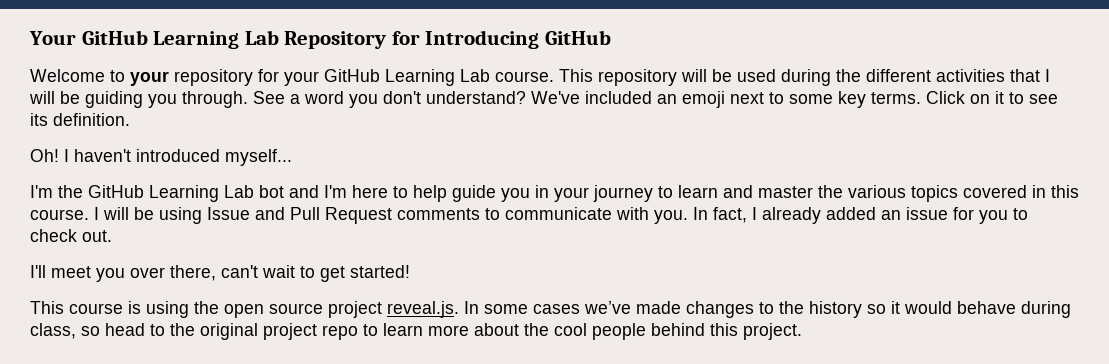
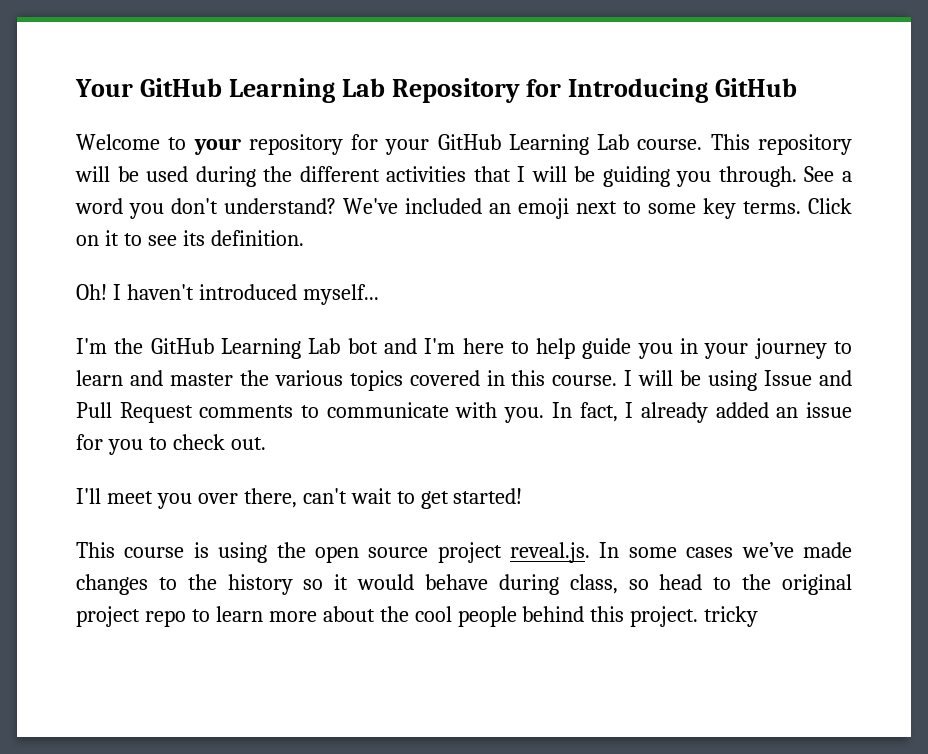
- This course is using the open source project reveal.js. In some cases we’ve made changes to the history so it would behave during class, so head to the original project repo to learn more about the cool people behind this project.
+ This course is using the open source project reveal.js. In some cases we’ve made changes to the history so it would behave during class, so head to the original project repo to learn more about the cool people behind this project. tricky

